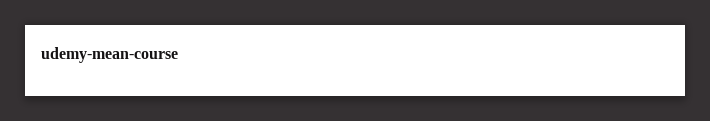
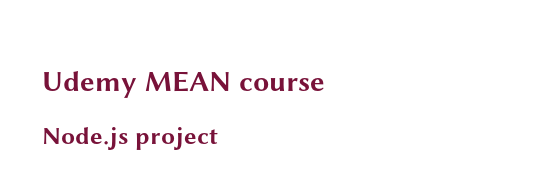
- udemy-mean-course
+ Udemy MEAN course
+ Node.js project

